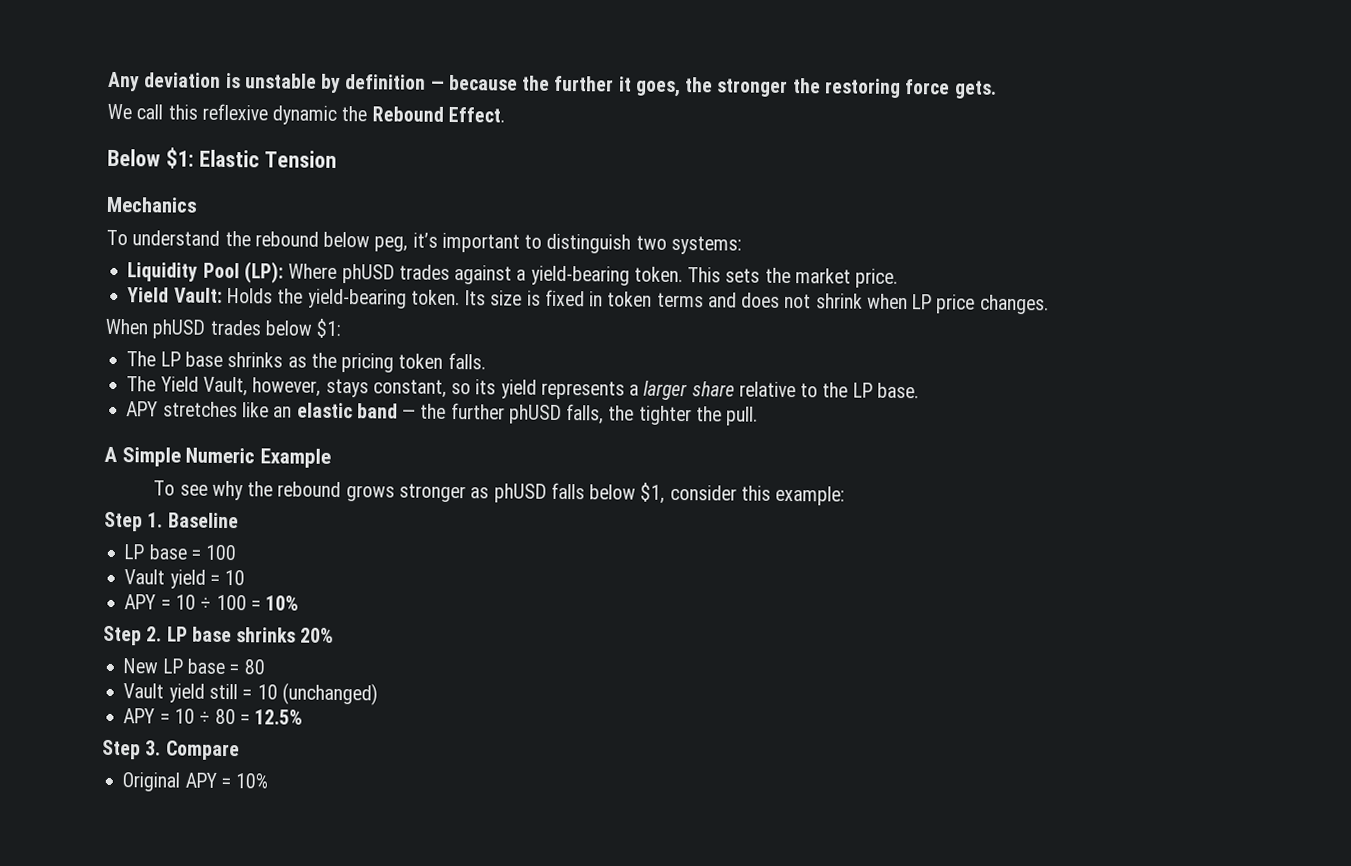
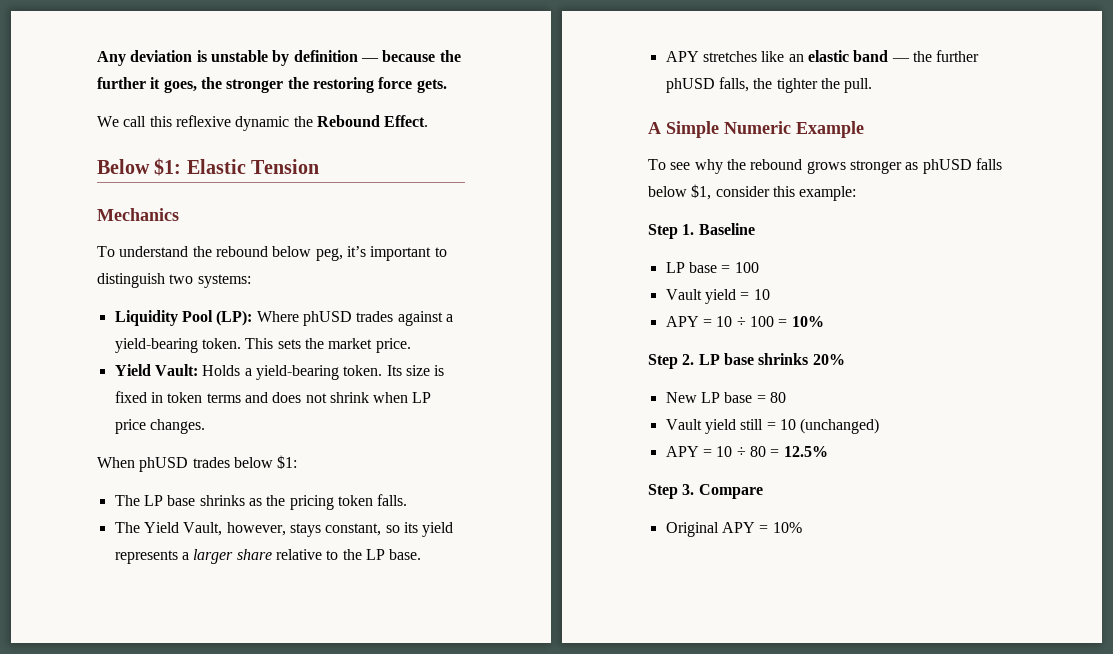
- Yield Vault: Holds the yield-bearing token.
+ Yield Vault: Holds a yield-bearing token.

